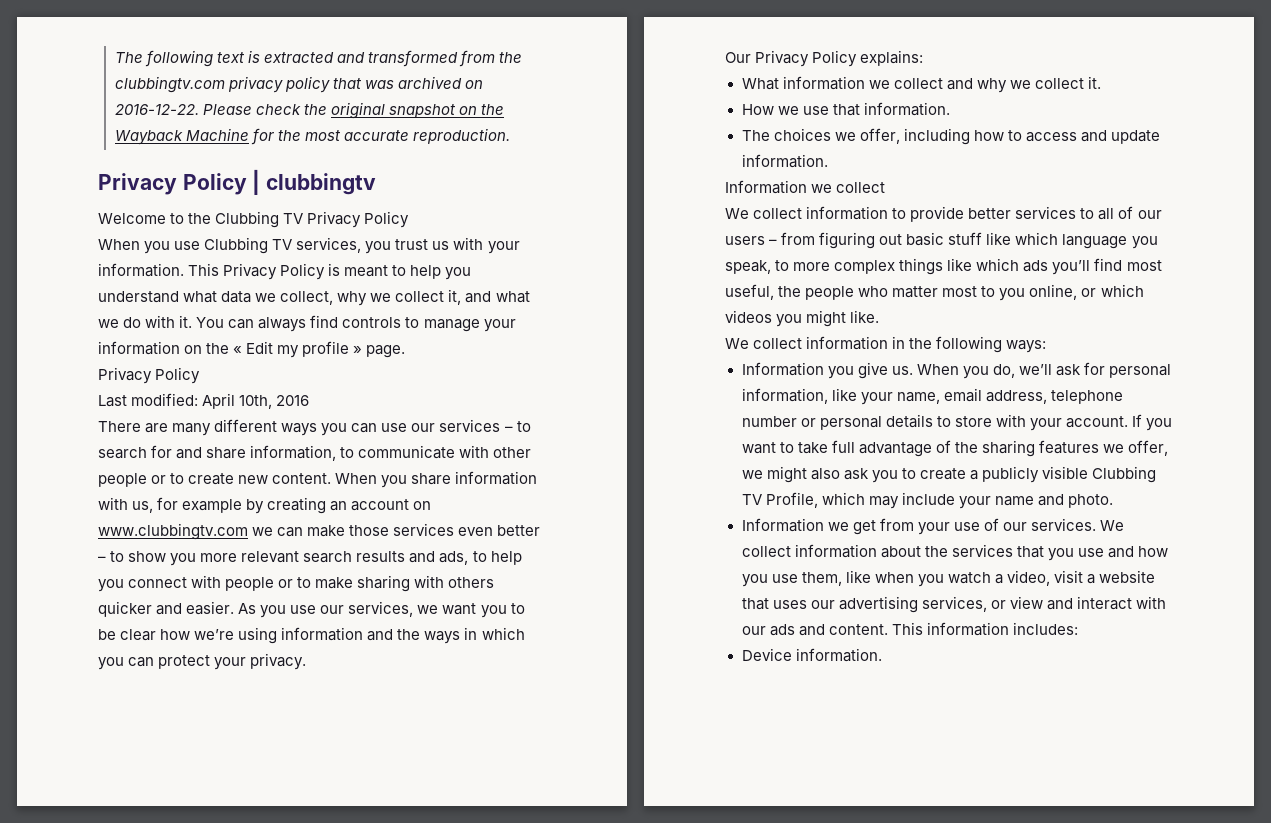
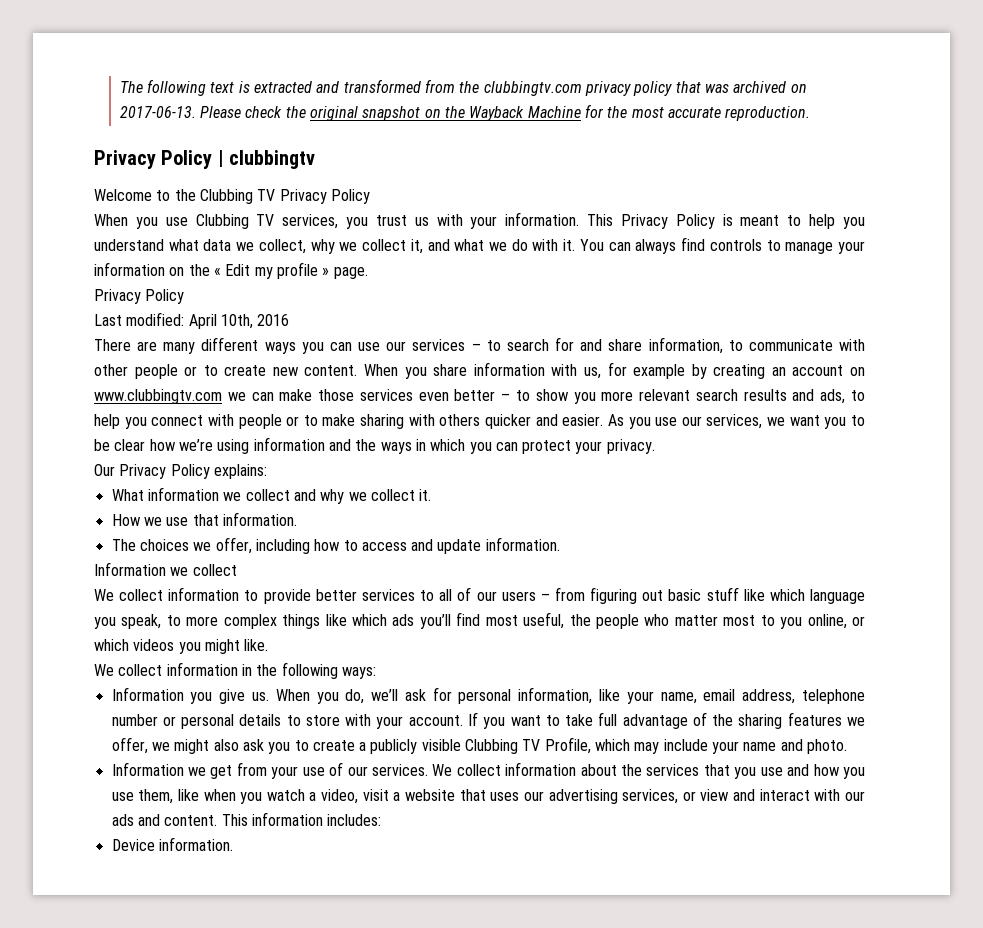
- The following text is extracted and transformed from the clubbingtv.com privacy policy that was archived on 2016-12-22.
+ The following text is extracted and transformed from the clubbingtv.com privacy policy that was archived on 2017-06-13.

